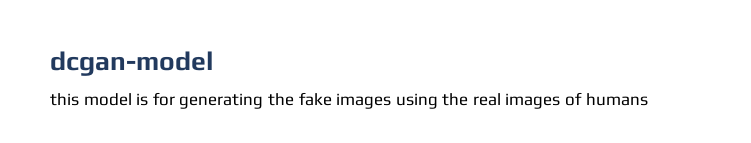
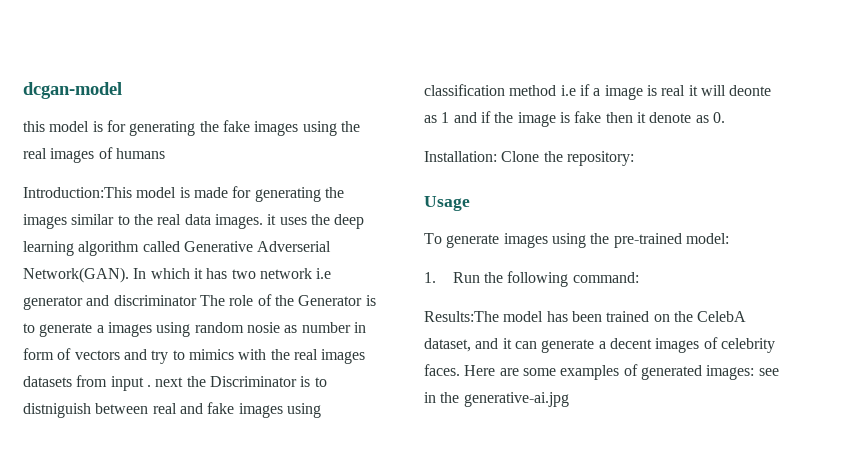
+ Introduction:This model is made for generating the images similar to the real data images. it uses the deep learning algorithm called Generative Adverserial Network(GAN). In which it has two network i.e generator and discriminator The role of the Generator is to generate a images using random nosie as number in form of vectors and try to mimics with the real images datasets from input . next the Discriminator is to distniguish between real and fake images using classification method i.e if a image is real it will deonte as 1 and if the image is fake then it denote as 0.
+ Installation: Clone the repository:
+ Usage
+ To generate images using the pre-trained model:
+ 1. Run the following command:
+ Results:The model has been trained on the CelebA dataset, and it can generate a decent images of celebrity faces. Here are some examples of generated images: see in the generative-ai.jpg

